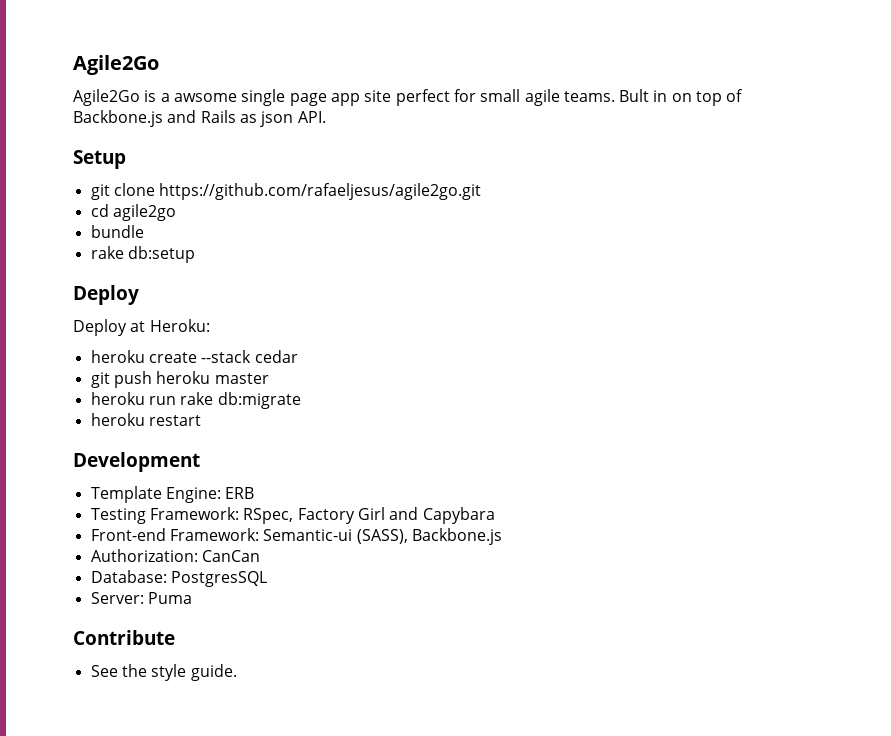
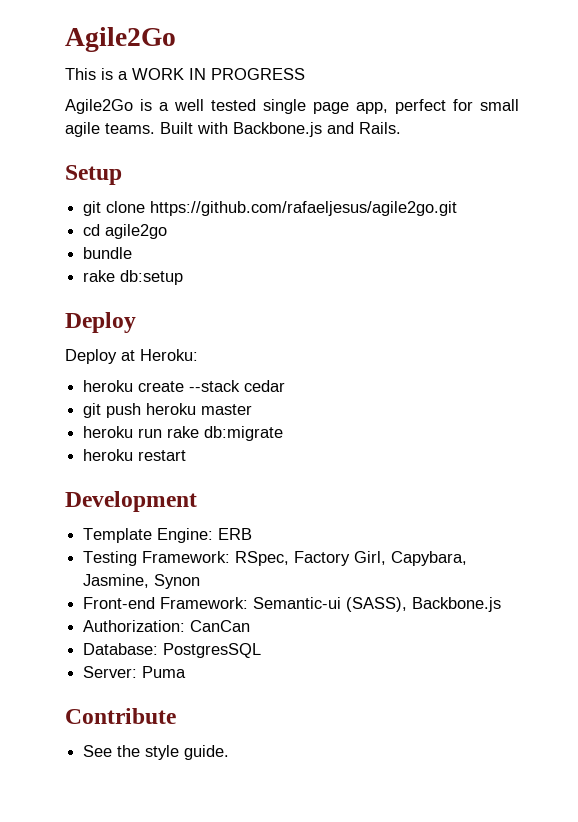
- Agile2Go is a awsome single page app site perfect for small agile teams.
+ This is a WORK IN PROGRESS
+ Agile2Go is a well tested single page app, perfect for small agile teams.
- Bult in on top of Backbone.js and Rails as json API.
+ Built with Backbone.js and Rails.
- Testing Framework: RSpec, Factory Girl and Capybara
+ Testing Framework: RSpec, Factory Girl, Capybara, Jasmine, Synon

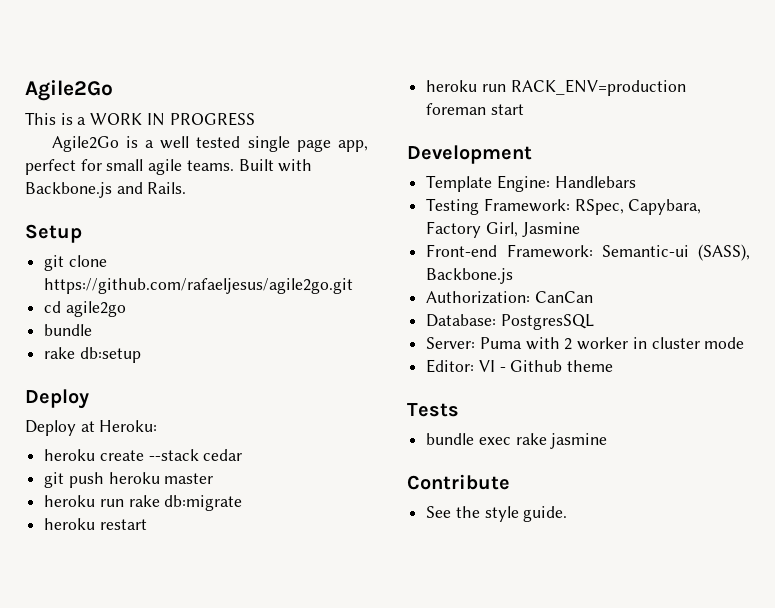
+ heroku run RACK_ENV=production foreman start
- Template Engine: ERB
+ Template Engine: Handlebars
- Testing Framework: RSpec, Factory Girl, Capybara, Jasmine, Synon
+ Testing Framework: RSpec, Capybara, Factory Girl, Jasmine
- Server: Puma
+ Server: Puma with 2 worker in cluster mode
+ Editor: VI - Github theme
+ Tests
+ bundle exec rake jasmine

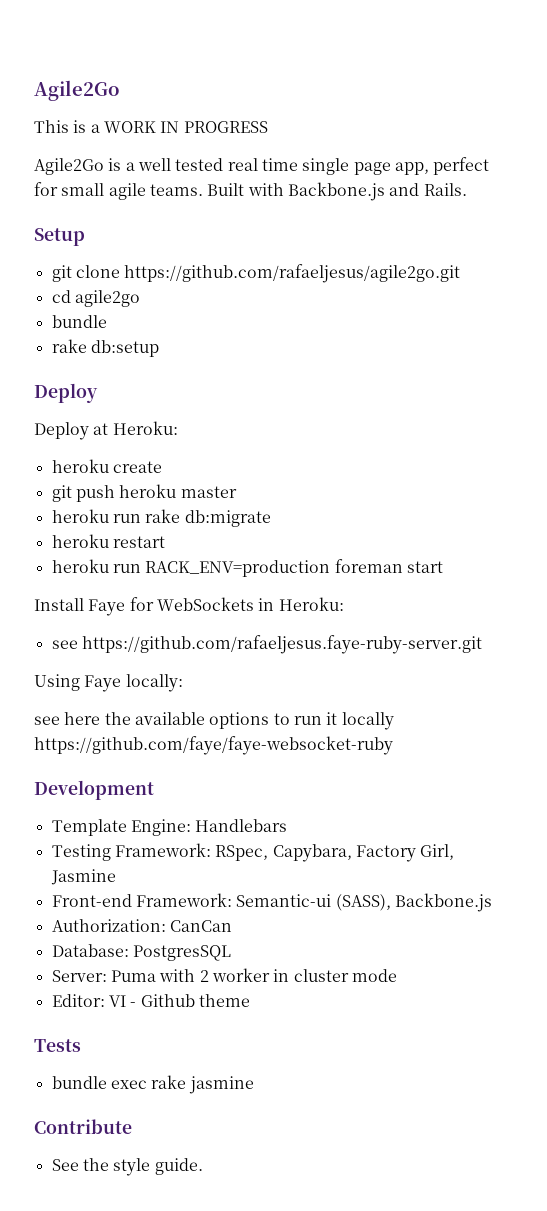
- Agile2Go is a well tested single page app, perfect for small agile teams.
+ Agile2Go is a well tested real time single page app, perfect for small agile teams.
- heroku create --stack cedar
+ heroku create
+ Install Faye for WebSockets in Heroku:
+ see https://github.com/rafaeljesus.faye-ruby-server.git
+ Using Faye locally:
+ see here the available options to run it locally https://github.com/faye/faye-websocket-ruby

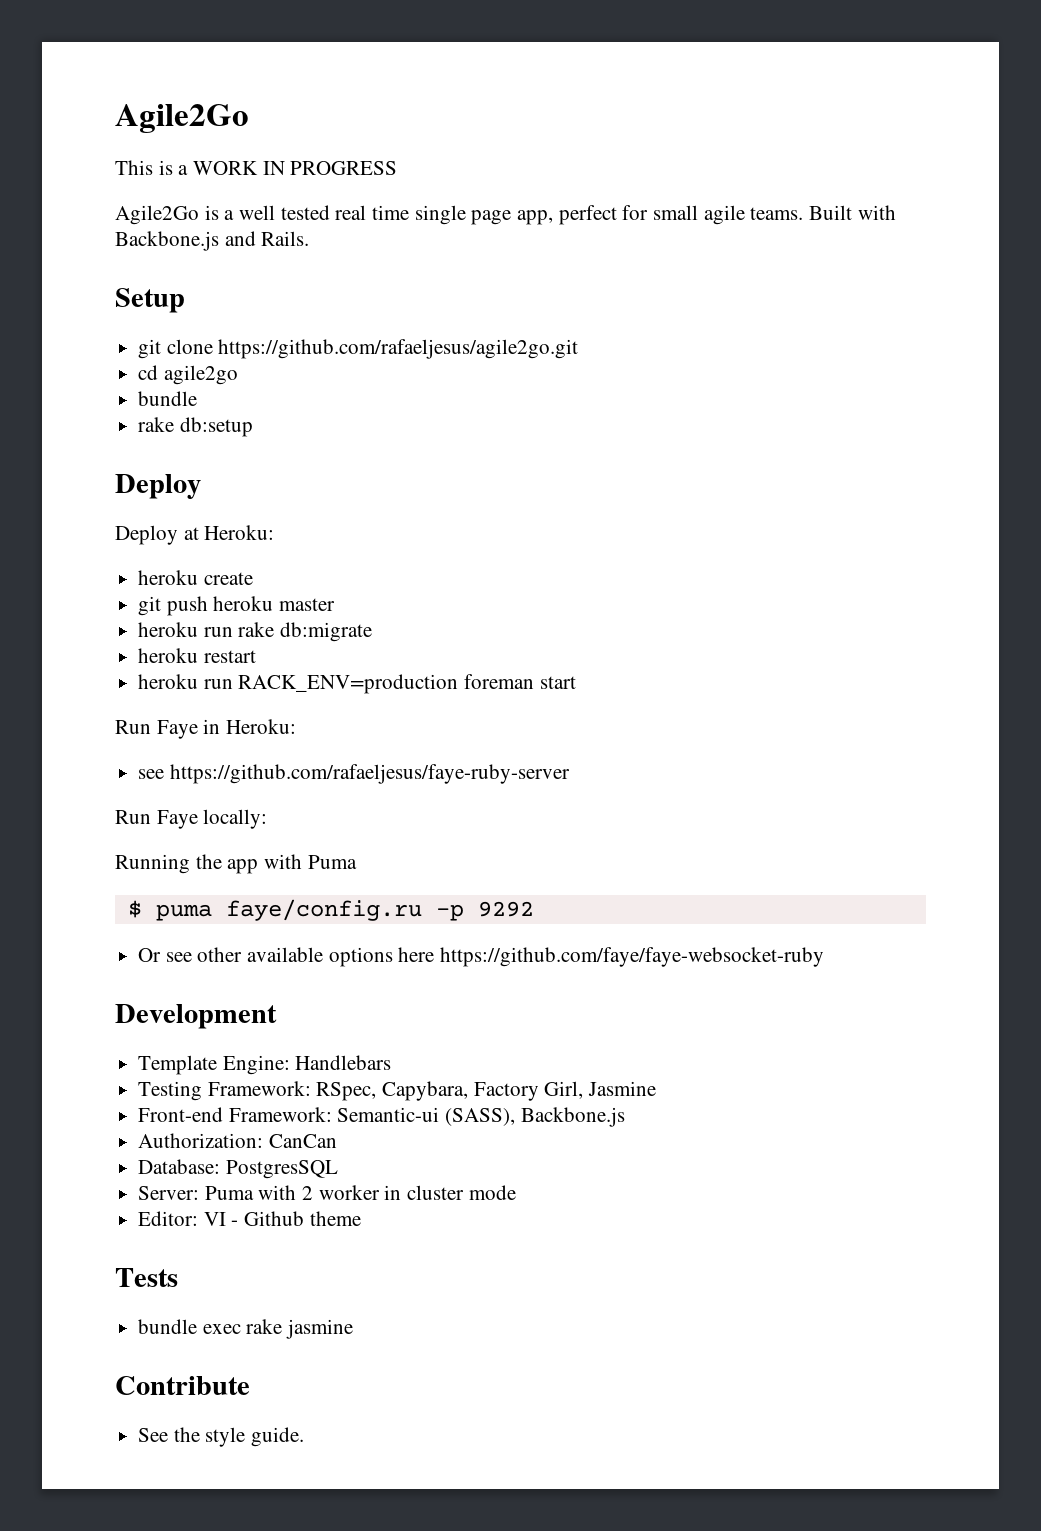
- Install Faye for WebSockets in Heroku:
+ Run Faye in Heroku:
- see https://github.com/rafaeljesus.faye-ruby-server.git
- Using Faye locally:
+ see https://github.com/rafaeljesus/faye-ruby-server
+ Run Faye locally:
- see here the available options to run it locally https://github.com/faye/faye-websocket-ruby
+ Running the app with Puma
+ $ puma faye/config.ru -p 9292
+ Or see other available options here https://github.com/faye/faye-websocket-ruby

